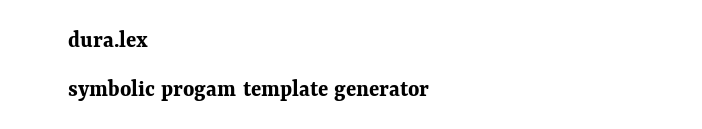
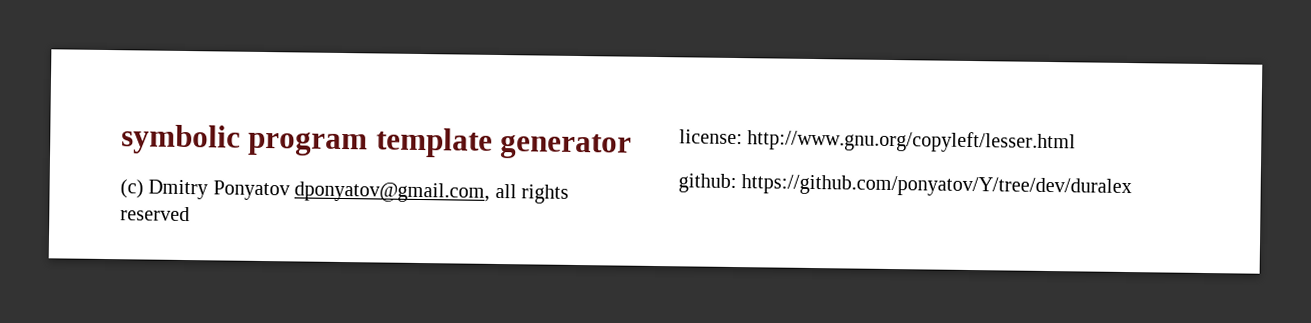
- dura.lex
- symbolic progam template generator
+ symbolic program template generator
+ (c) Dmitry Ponyatov dponyatov@gmail.com, all rights reserved
+ license: http://www.gnu.org/copyleft/lesser.html
+ github: https://github.com/ponyatov/Y/tree/dev/duralex

